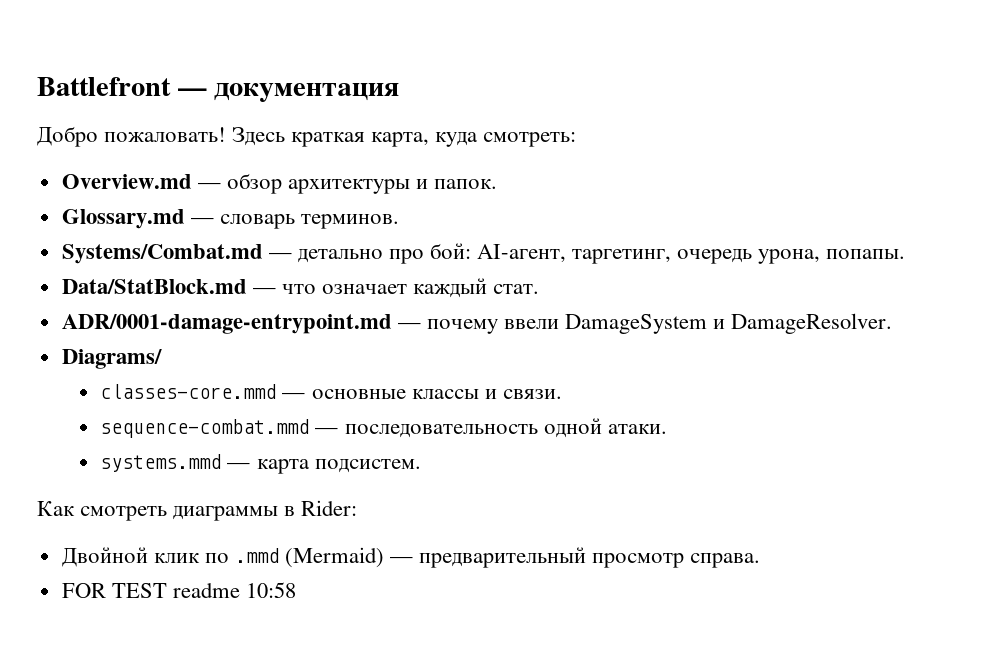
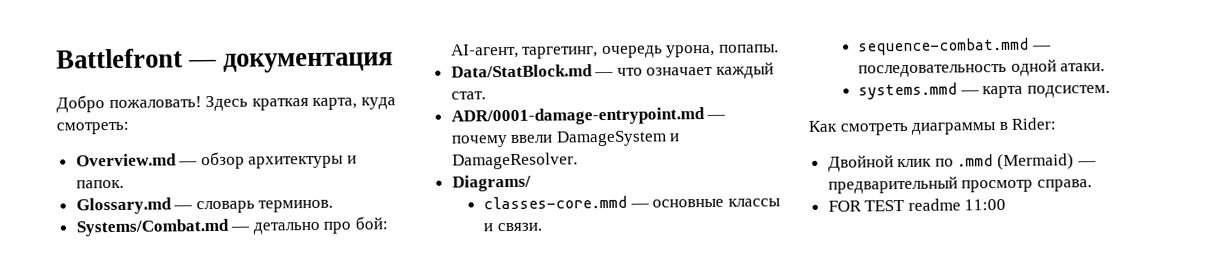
- FOR TEST readme 10:58
+ FOR TEST readme 11:00

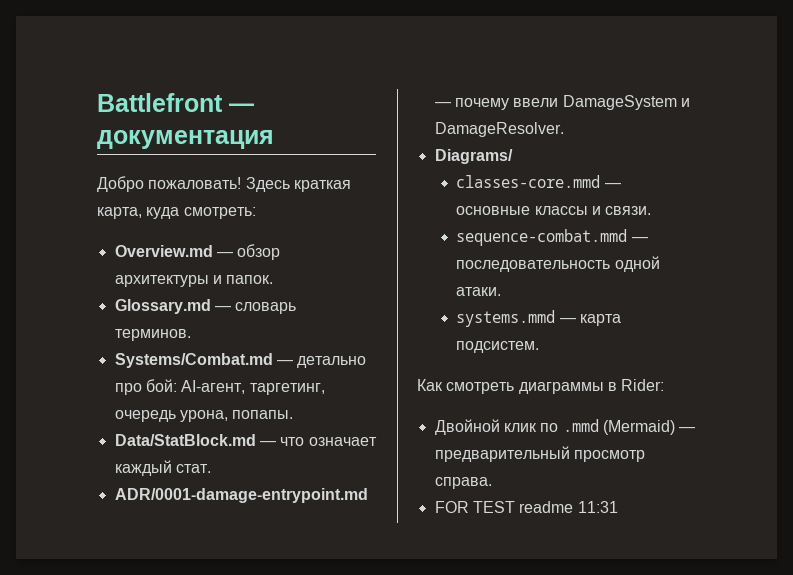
- FOR TEST readme 11:00
+ FOR TEST readme 11:31

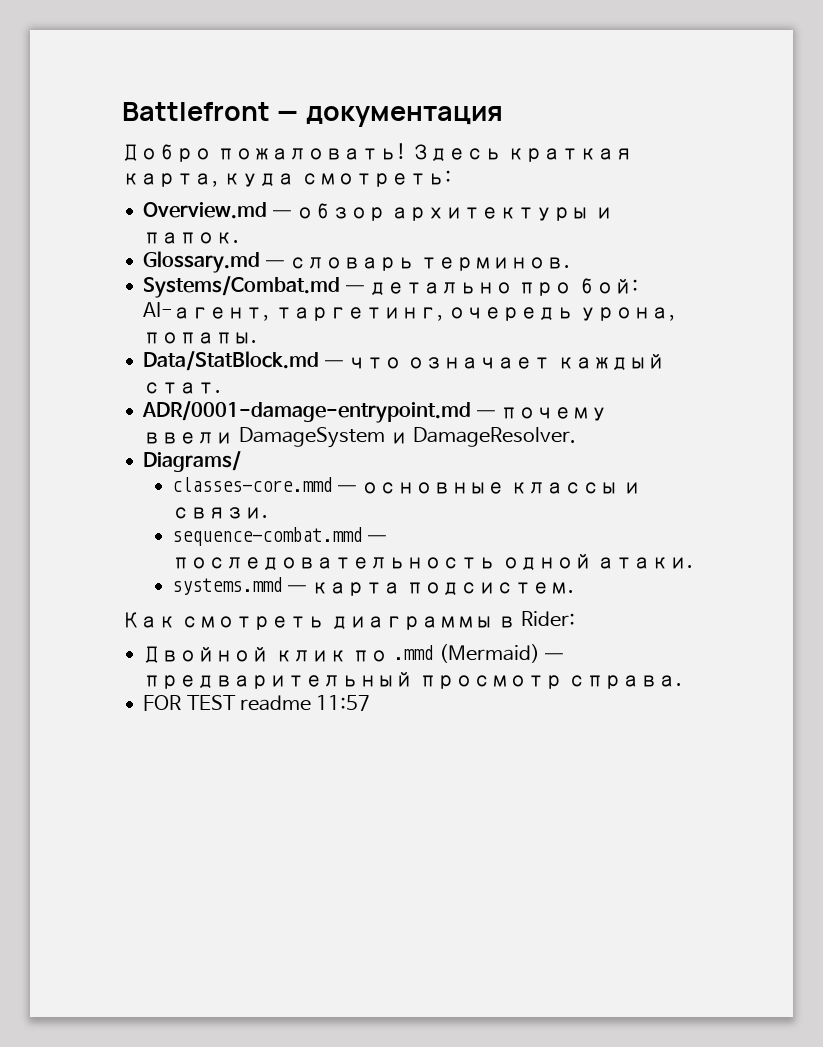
- FOR TEST readme 11:31
+ FOR TEST readme 11:57

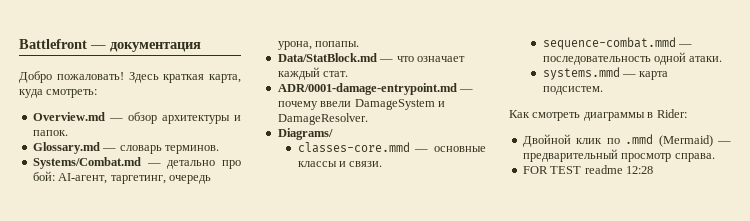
- FOR TEST readme 11:57
+ FOR TEST readme 12:28

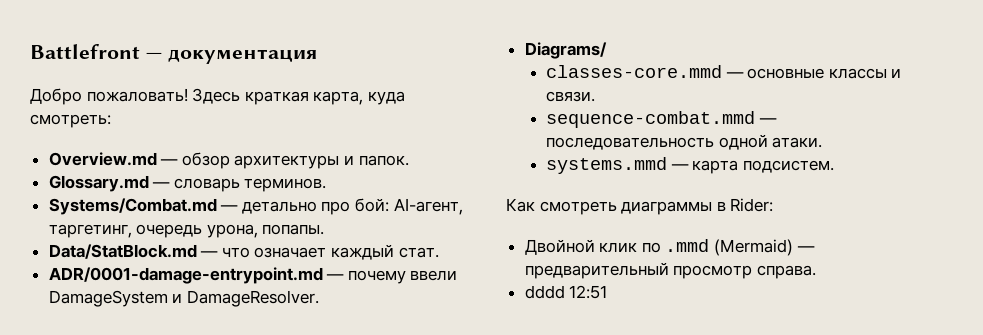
- FOR TEST readme 12:28
+ dddd 12:51

